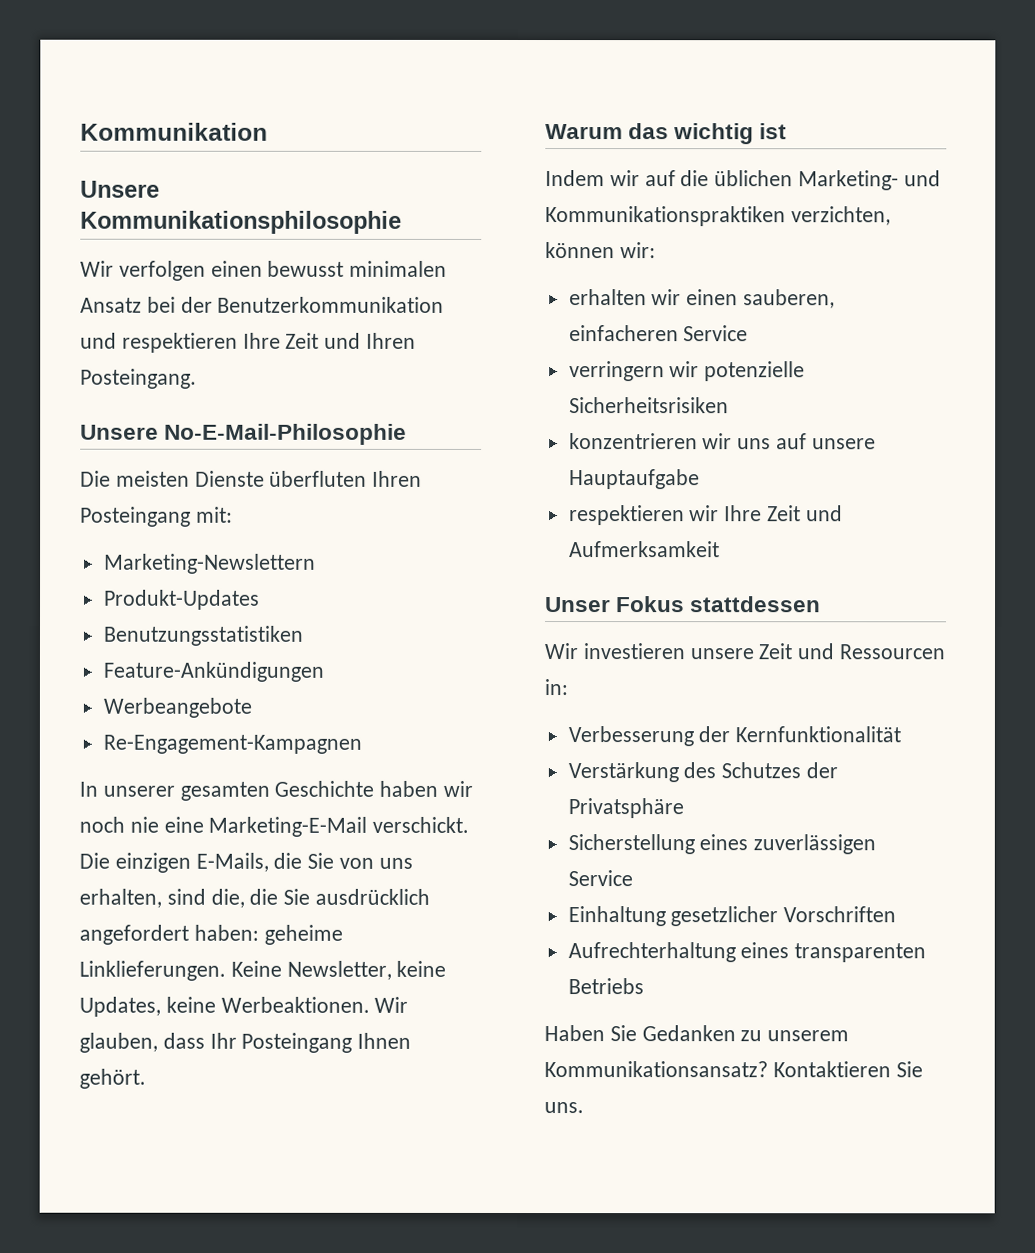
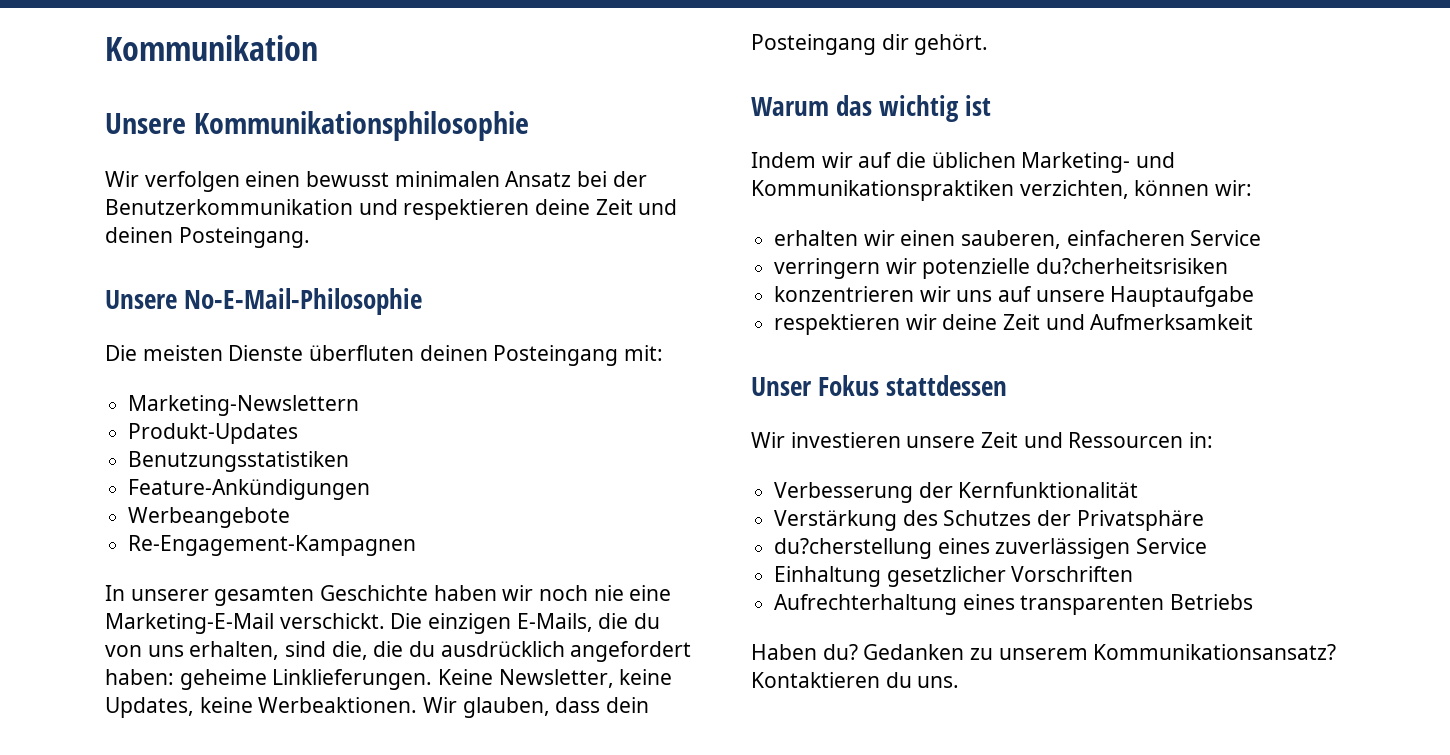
- Wir verfolgen einen bewusst minimalen Ansatz bei der Benutzerkommunikation und respektieren Ihre Zeit und Ihren Posteingang.
+ Wir verfolgen einen bewusst minimalen Ansatz bei der Benutzerkommunikation und respektieren deine Zeit und deinen Posteingang.
- Die meisten Dienste überfluten Ihren Posteingang mit:
+ Die meisten Dienste überfluten deinen Posteingang mit:
- Die einzigen E-Mails, die Sie von uns erhalten, sind die, die Sie ausdrücklich angefordert haben: geheime Linklieferungen.
+ Die einzigen E-Mails, die du von uns erhalten, sind die, die du ausdrücklich angefordert haben: geheime Linklieferungen.
- Wir glauben, dass Ihr Posteingang Ihnen gehört.
+ Wir glauben, dass dein Posteingang dir gehört.
- verringern wir potenzielle Sicherheitsrisiken
+ verringern wir potenzielle du?cherheitsrisiken
- respektieren wir Ihre Zeit und Aufmerksamkeit
+ respektieren wir deine Zeit und Aufmerksamkeit
- Sicherstellung eines zuverlässigen Service
+ du?cherstellung eines zuverlässigen Service
- Haben Sie Gedanken zu unserem Kommunikationsansatz?
+ Haben du? Gedanken zu unserem Kommunikationsansatz?
- Kontaktieren Sie uns.
+ Kontaktieren du uns.

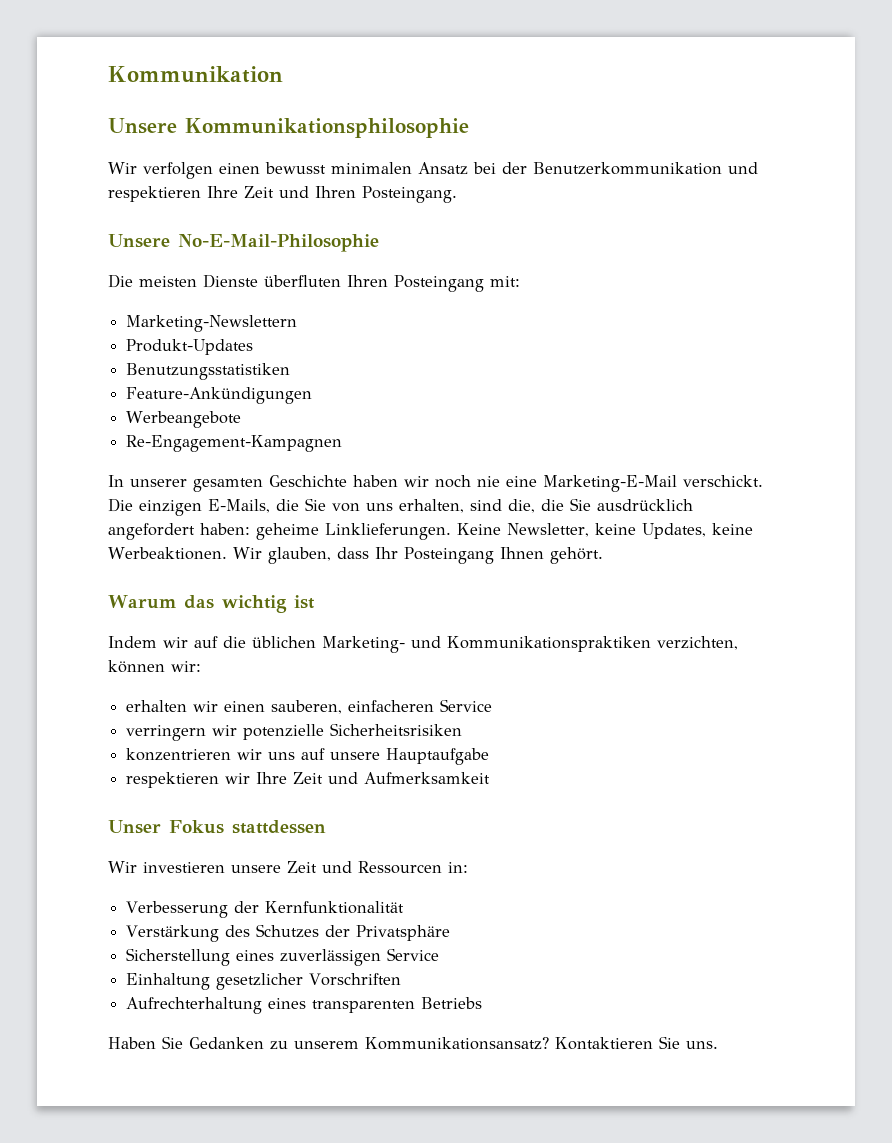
- Wir verfolgen einen bewusst minimalen Ansatz bei der Benutzerkommunikation und respektieren deine Zeit und deinen Posteingang.
+ Wir verfolgen einen bewusst minimalen Ansatz bei der Benutzerkommunikation und respektieren Ihre Zeit und Ihren Posteingang.
- Die meisten Dienste überfluten deinen Posteingang mit:
+ Die meisten Dienste überfluten Ihren Posteingang mit:
- Die einzigen E-Mails, die du von uns erhalten, sind die, die du ausdrücklich angefordert haben: geheime Linklieferungen.
+ Die einzigen E-Mails, die Sie von uns erhalten, sind die, die Sie ausdrücklich angefordert haben: geheime Linklieferungen.
- Wir glauben, dass dein Posteingang dir gehört.
+ Wir glauben, dass Ihr Posteingang Ihnen gehört.
- verringern wir potenzielle du?cherheitsrisiken
+ verringern wir potenzielle Sicherheitsrisiken
- respektieren wir deine Zeit und Aufmerksamkeit
+ respektieren wir Ihre Zeit und Aufmerksamkeit
- du?cherstellung eines zuverlässigen Service
+ Sicherstellung eines zuverlässigen Service
- Haben du? Gedanken zu unserem Kommunikationsansatz?
+ Haben Sie Gedanken zu unserem Kommunikationsansatz?
- Kontaktieren du uns.
+ Kontaktieren Sie uns.

